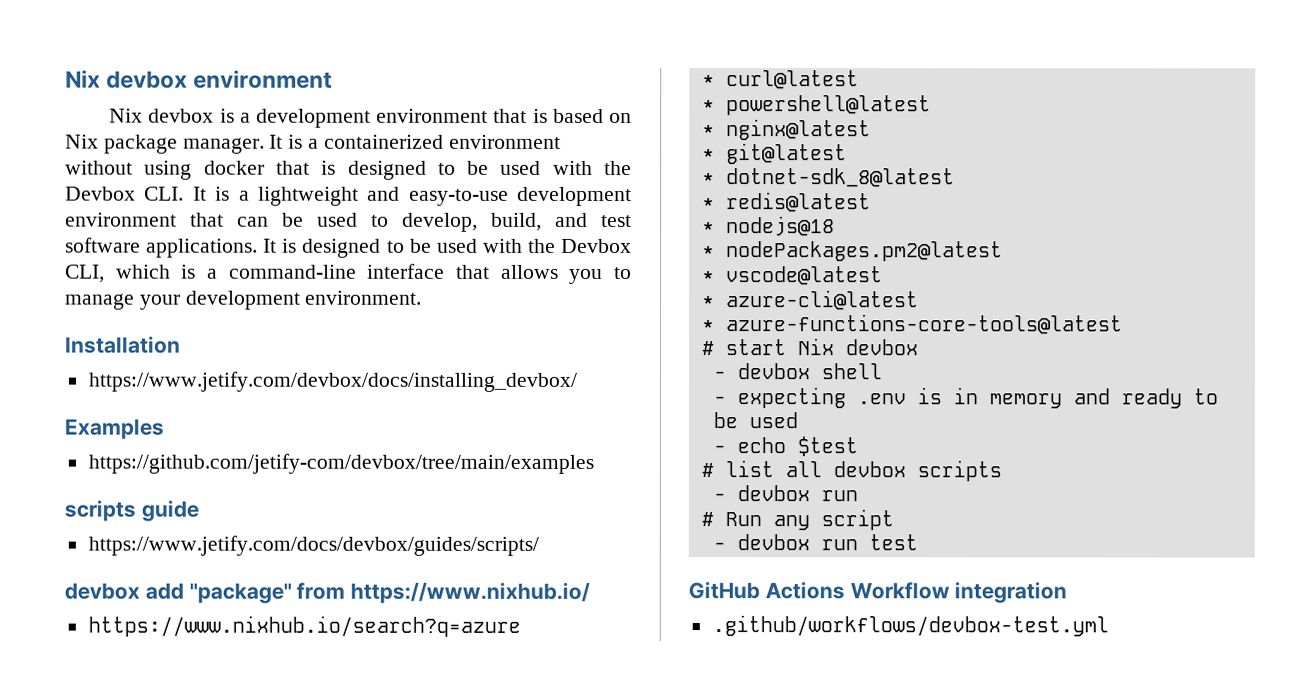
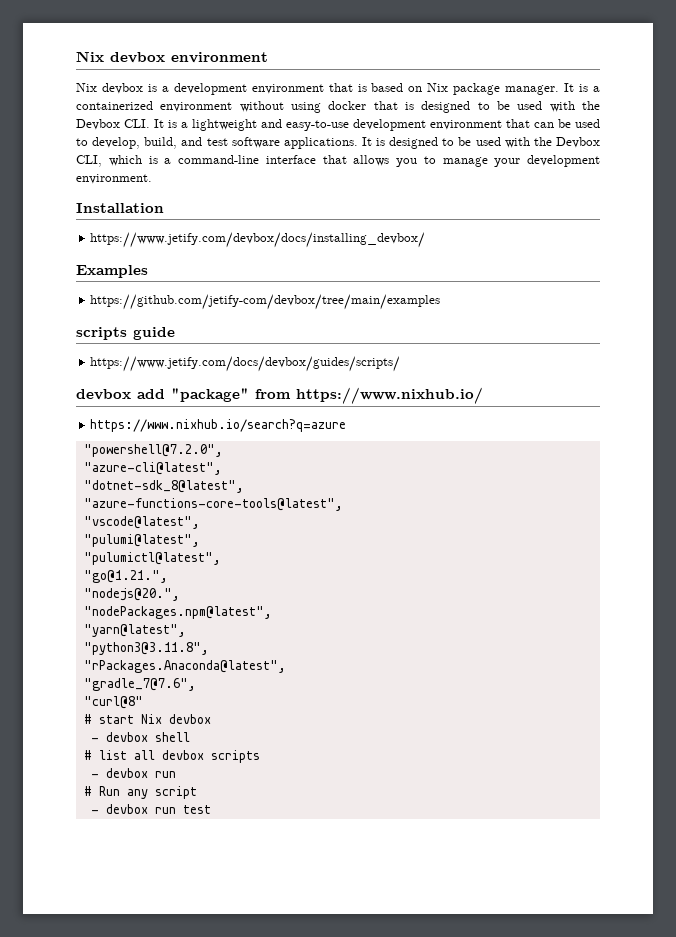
- * curl@latest
- * powershell@latest
- * nginx@latest
- * git@latest
- * dotnet-sdk_8@latest
- * redis@latest
- * nodejs@18
- * nodePackages.pm2@latest
- * vscode@latest
- * azure-cli@latest
- * azure-functions-core-tools@latest
+ "powershell@7.2.0",
+ "azure-cli@latest",
+ "dotnet-sdk_8@latest",
+ "azure-functions-core-tools@latest",
+ "vscode@latest",
+ "pulumi@latest",
+ "pulumictl@latest",
+ "go@1.21.",
+ "nodejs@20.",
+ "nodePackages.npm@latest",
+ "yarn@latest",
+ "python3@3.11.8",
+ "rPackages.Anaconda@latest",
+ "gradle_7@7.6",
+ "curl@8"
- - expecting .env is in memory and ready to be used
- - echo $test
- GitHub Actions Workflow integration
- .github/workflows/devbox-test.yml

